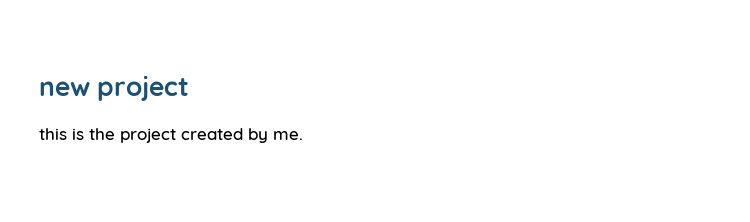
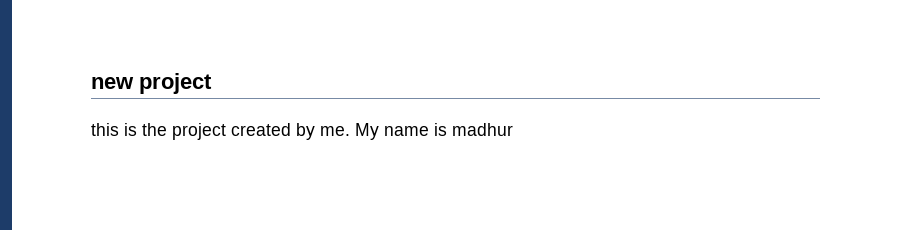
+ My name is madhur

